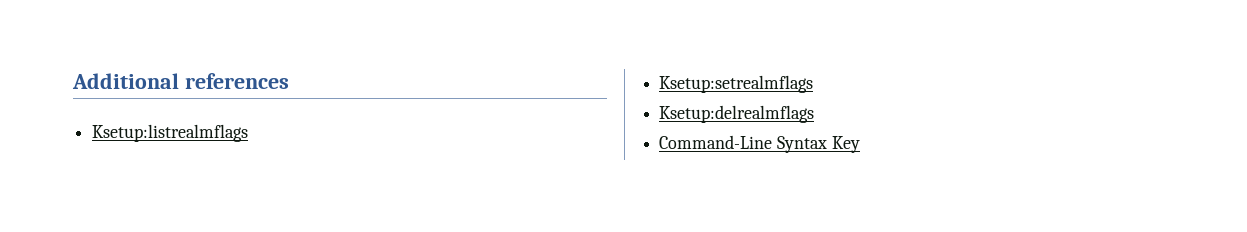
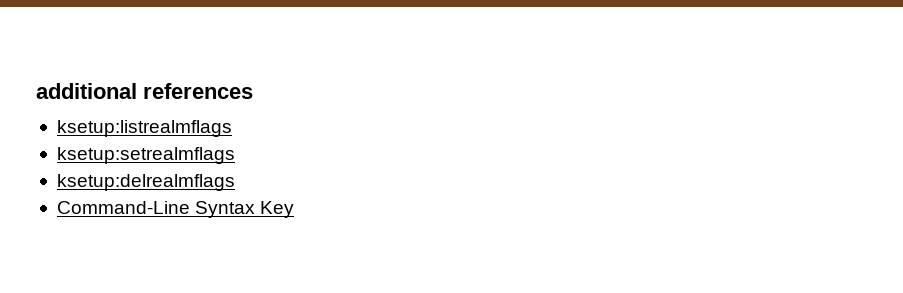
- Additional references
+ additional references
- Ksetup:listrealmflags
- Ksetup:setrealmflags
- Ksetup:delrealmflags
+ ksetup:listrealmflags
+ ksetup:setrealmflags
+ ksetup:delrealmflags

